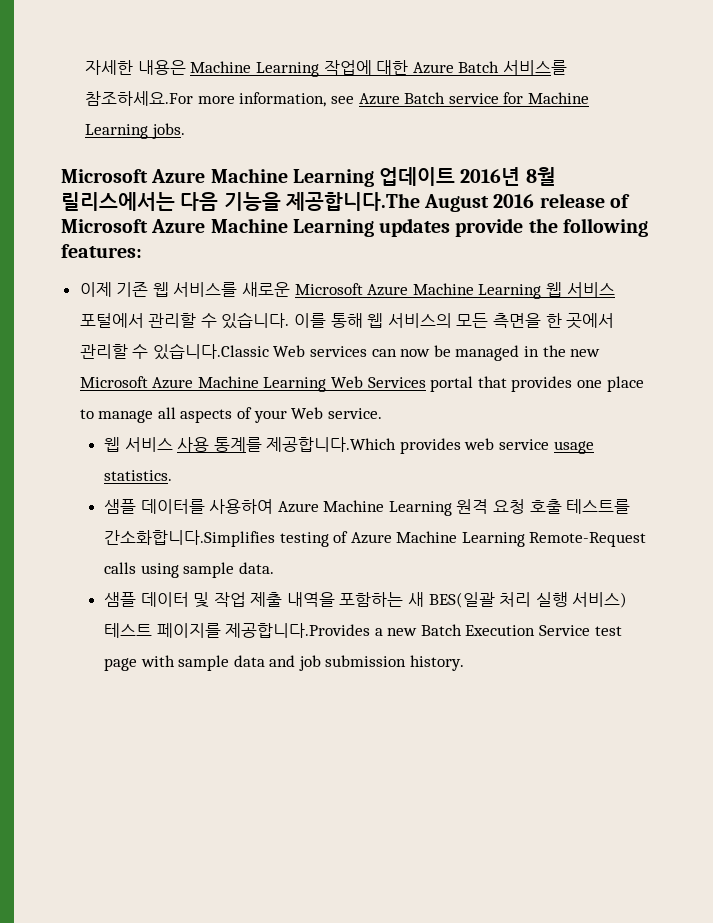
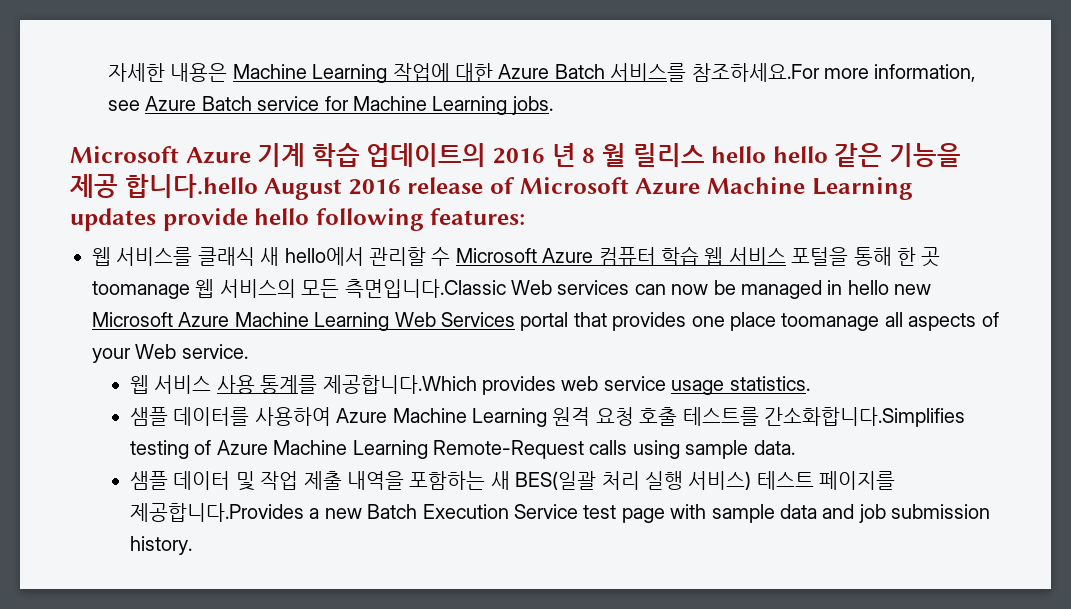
- Microsoft Azure Machine Learning 업데이트 2016년 8월 릴리스에서는 다음 기능을 제공합니다.The August 2016 release of Microsoft Azure Machine Learning updates provide the following features:
+ Microsoft Azure 기계 학습 업데이트의 2016 년 8 월 릴리스 hello hello 같은 기능을 제공 합니다.hello August 2016 release of Microsoft Azure Machine Learning updates provide hello following features:
- 이제 기존 웹 서비스를 새로운 Microsoft Azure Machine Learning 웹 서비스 포털에서 관리할 수 있습니다. 이를 통해 웹 서비스의 모든 측면을 한 곳에서 관리할 수 있습니다.Classic Web services can now be managed in the new Microsoft Azure Machine Learning Web Services portal that provides one place to manage all aspects of your Web service.
+ 웹 서비스를 클래식 새 hello에서 관리할 수 Microsoft Azure 컴퓨터 학습 웹 서비스 포털을 통해 한 곳 toomanage 웹 서비스의 모든 측면입니다.Classic Web services can now be managed in hello new Microsoft Azure Machine Learning Web Services portal that provides one place toomanage all aspects of your Web service.

